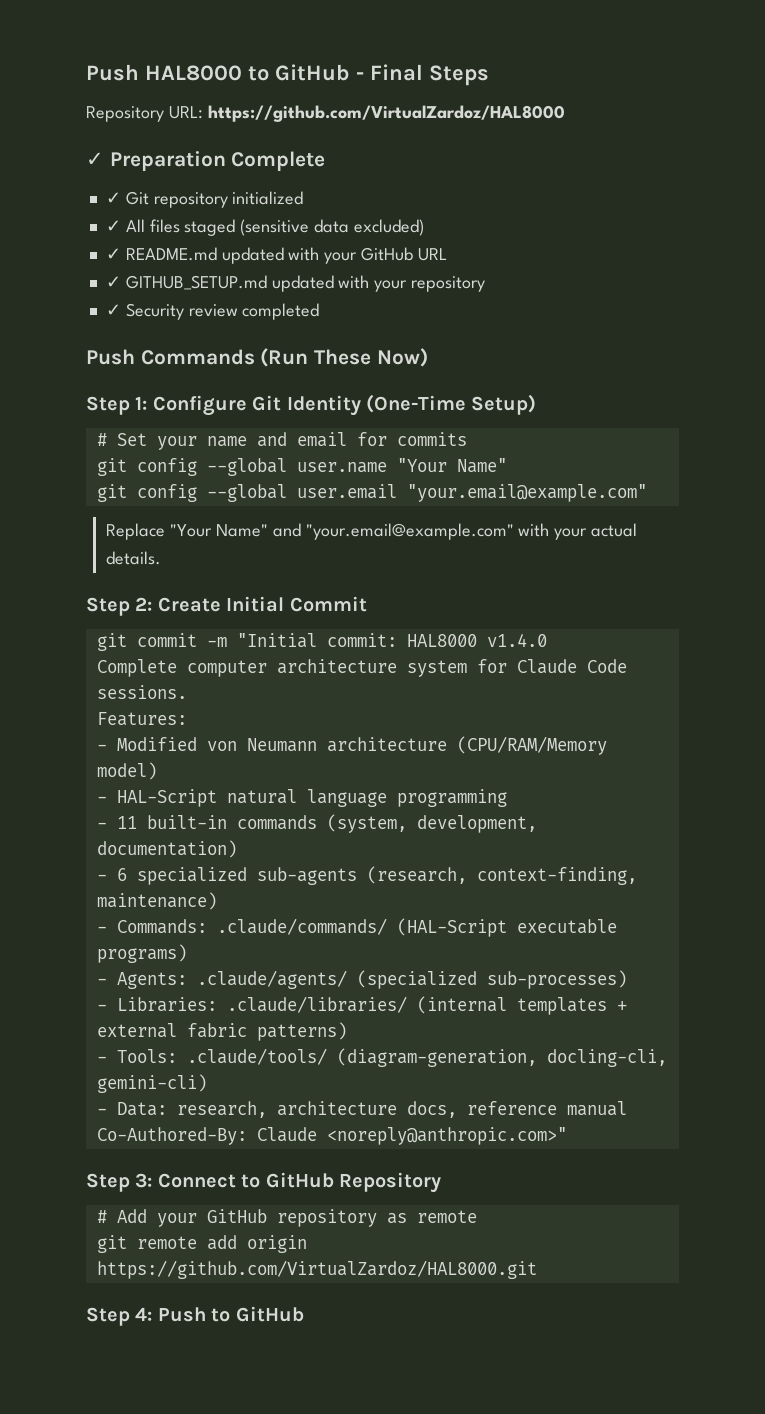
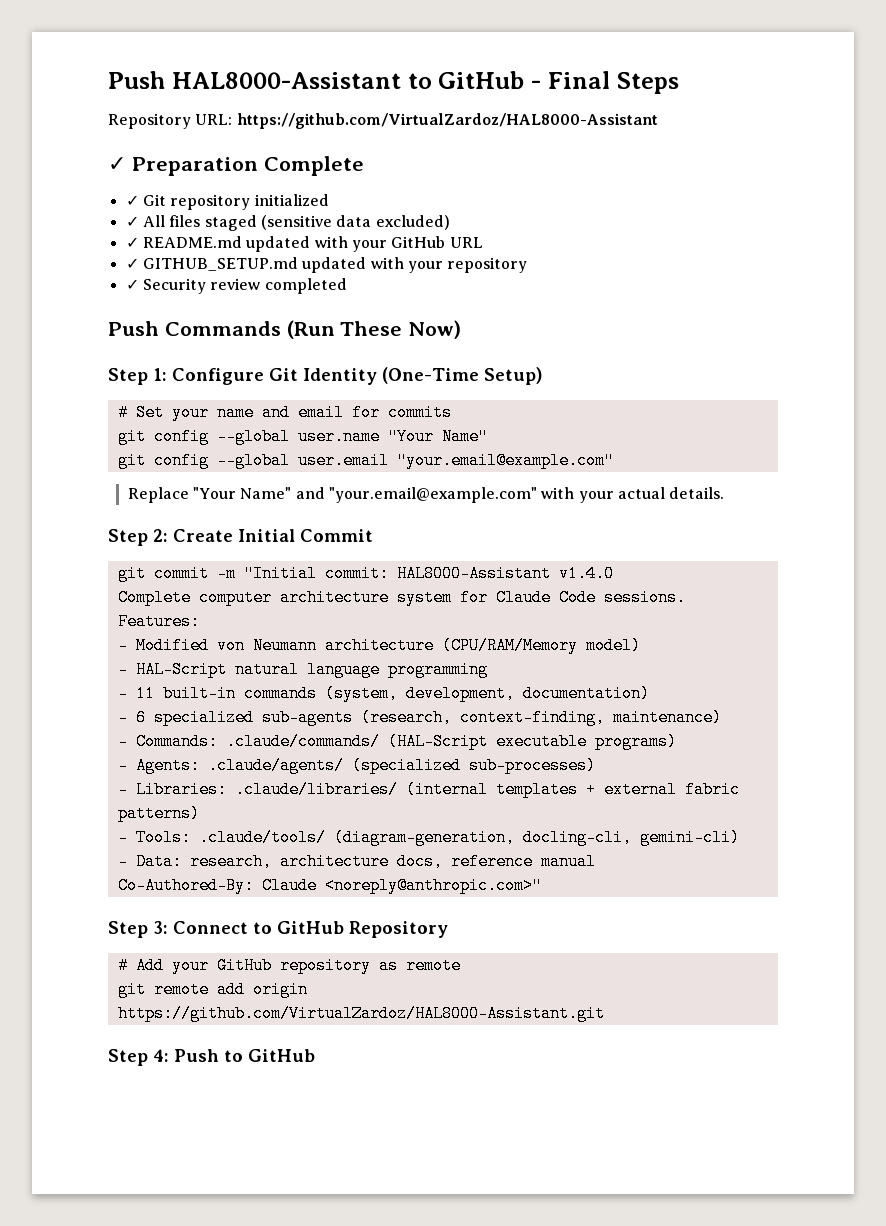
- Push HAL8000 to GitHub - Final Steps
+ Push HAL8000-Assistant to GitHub - Final Steps
- Repository URL: https://github.com/VirtualZardoz/HAL8000
+ Repository URL: https://github.com/VirtualZardoz/HAL8000-Assistant
- git commit -m "Initial commit: HAL8000 v1.4.0
+ git commit -m "Initial commit: HAL8000-Assistant v1.4.0
- git remote add origin https://github.com/VirtualZardoz/HAL8000.git
+ git remote add origin https://github.com/VirtualZardoz/HAL8000-Assistant.git

